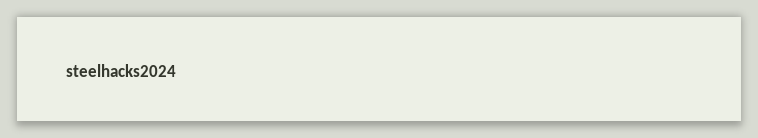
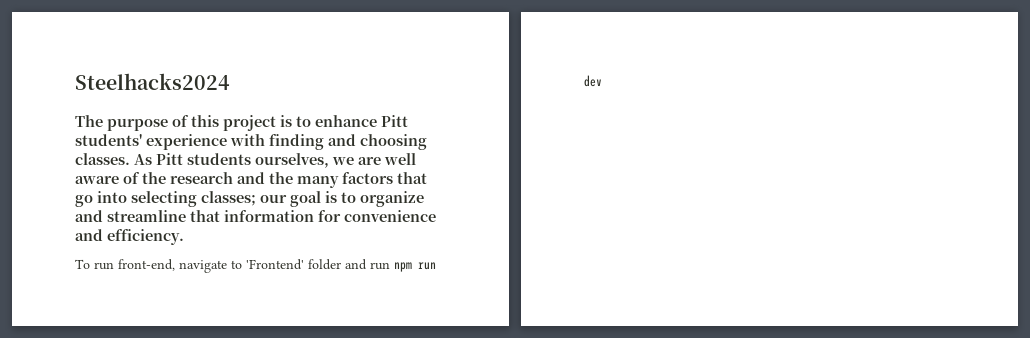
- steelhacks2024
+ Steelhacks2024
+ The purpose of this project is to enhance Pitt students' experience with finding and choosing classes. As Pitt students ourselves, we are well aware of the research and the many factors that go into selecting classes; our goal is to organize and streamline that information for convenience and efficiency.
+ To run front-end, navigate to 'Frontend' folder and run npm run dev

